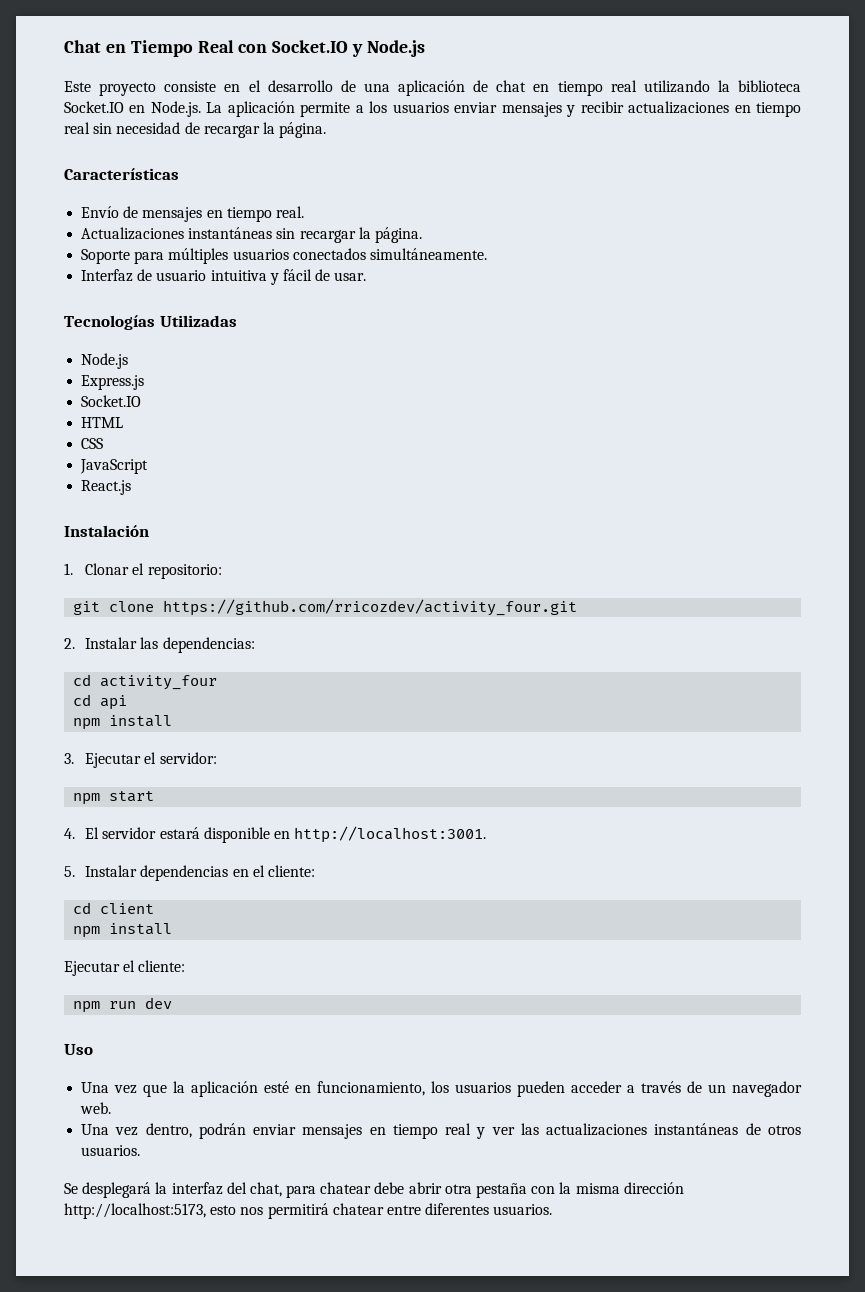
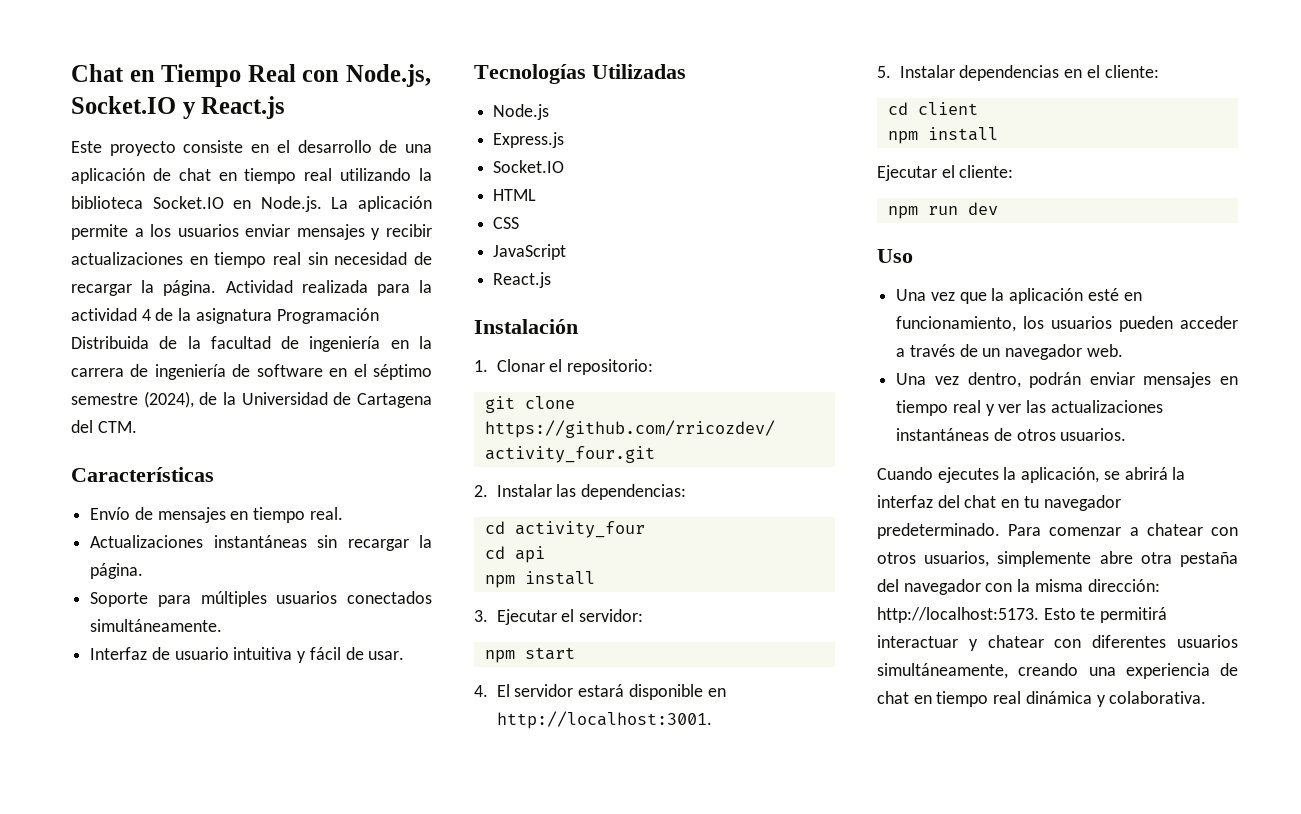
- Chat en Tiempo Real con Socket.IO y Node.js
+ Chat en Tiempo Real con Node.js, Socket.IO y React.js
+ Actividad realizada para la actividad 4 de la asignatura Programación Distribuida de la facultad de ingeniería en la carrera de ingeniería de software en el séptimo semestre (2024), de la Universidad de Cartagena del CTM.
- Se desplegará la interfaz del chat, para chatear debe abrir otra pestaña con la misma dirección http://localhost:5173, esto nos permitirá chatear entre diferentes usuarios.
+ Cuando ejecutes la aplicación, se abrirá la interfaz del chat en tu navegador predeterminado. Para comenzar a chatear con otros usuarios, simplemente abre otra pestaña del navegador con la misma dirección: http://localhost:5173. Esto te permitirá interactuar y chatear con diferentes usuarios simultáneamente, creando una experiencia de chat en tiempo real dinámica y colaborativa.

